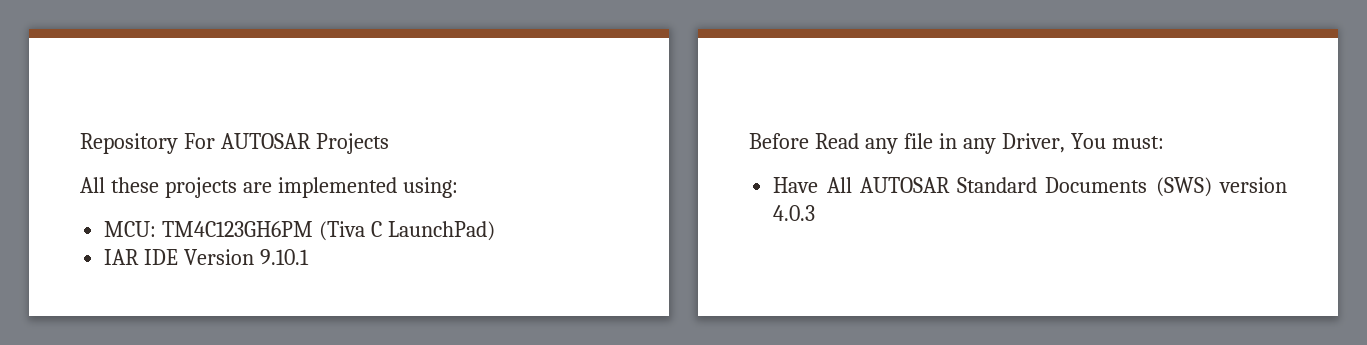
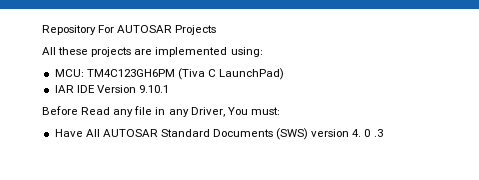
- Have All AUTOSAR Standard Documents (SWS) version 4.0.3
+ Have All AUTOSAR Standard Documents (SWS) version 4. 0 .3

